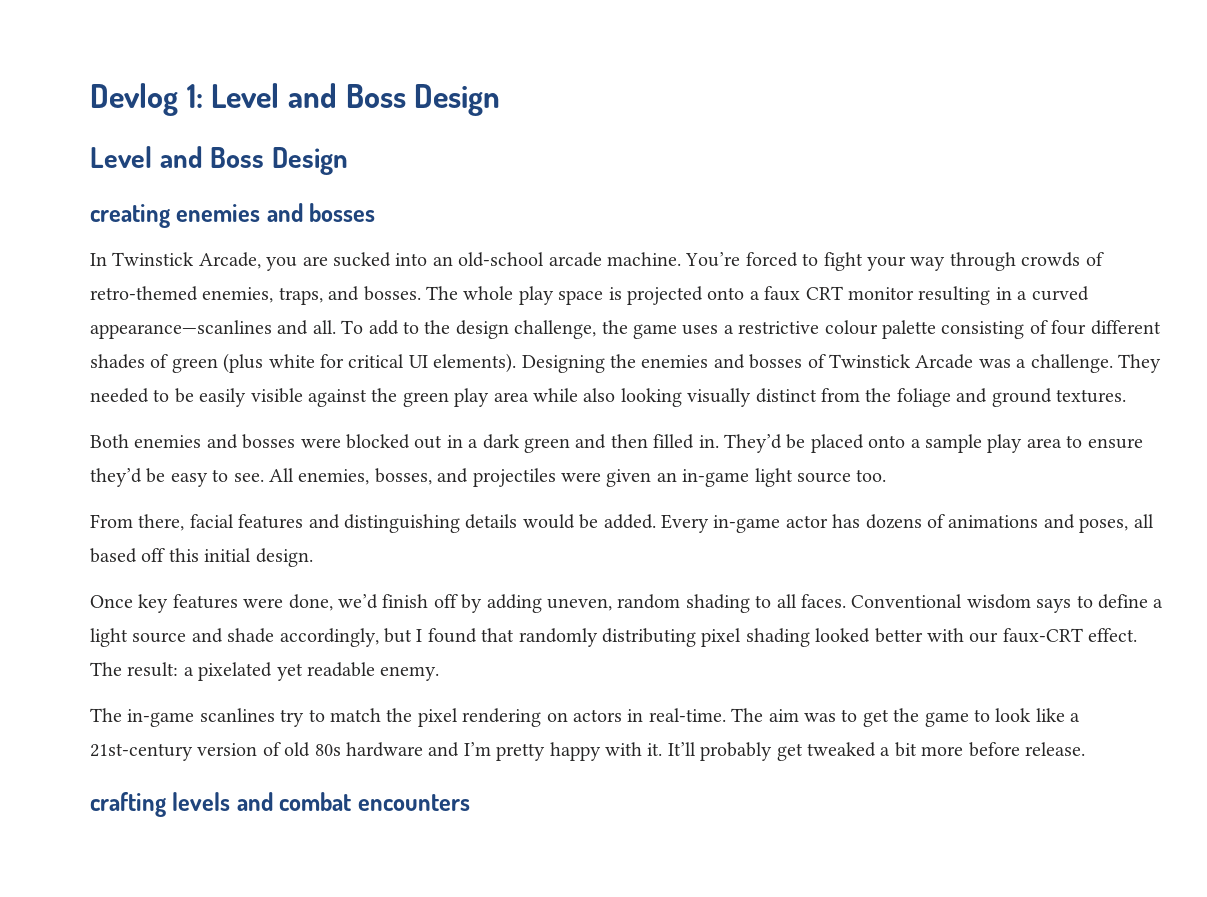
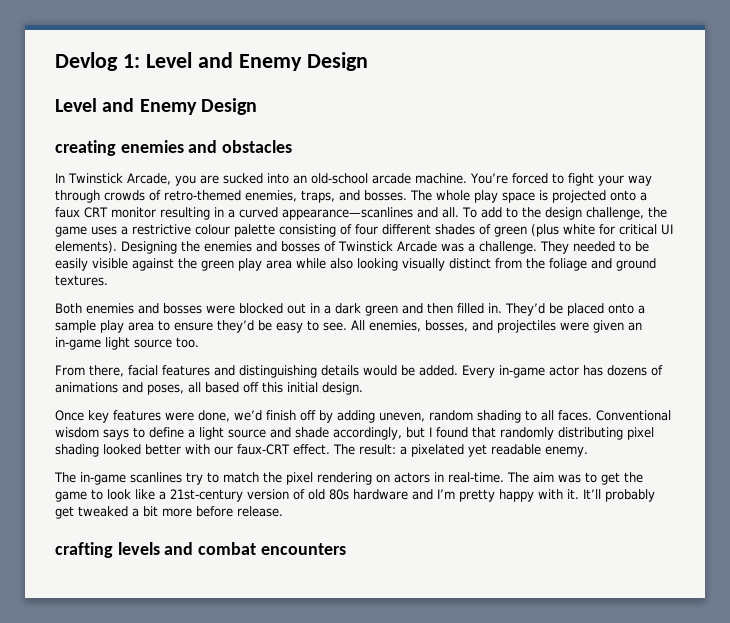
- Devlog 1: Level and Boss Design
- Level and Boss Design
+ Devlog 1: Level and Enemy Design
+ Level and Enemy Design
- creating enemies and bosses
+ creating enemies and obstacles

